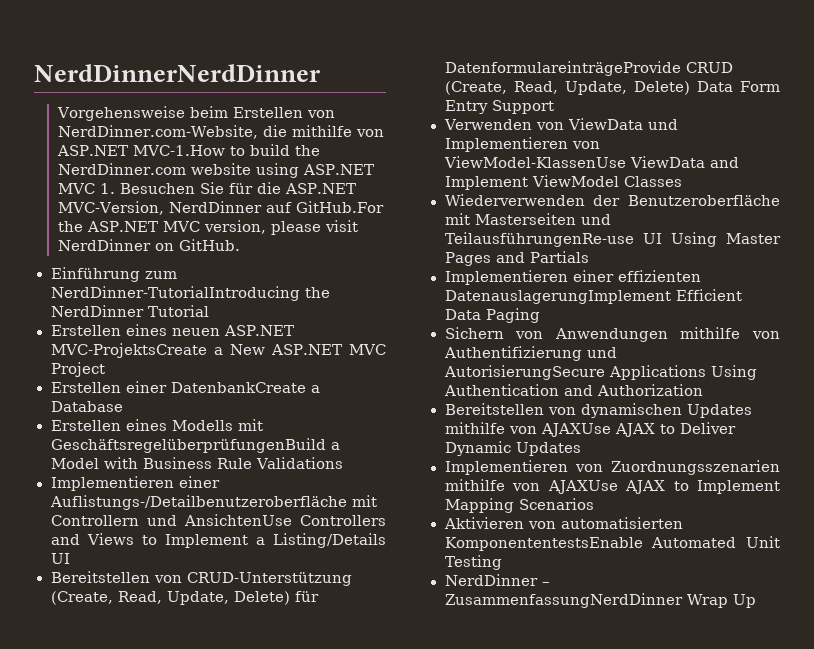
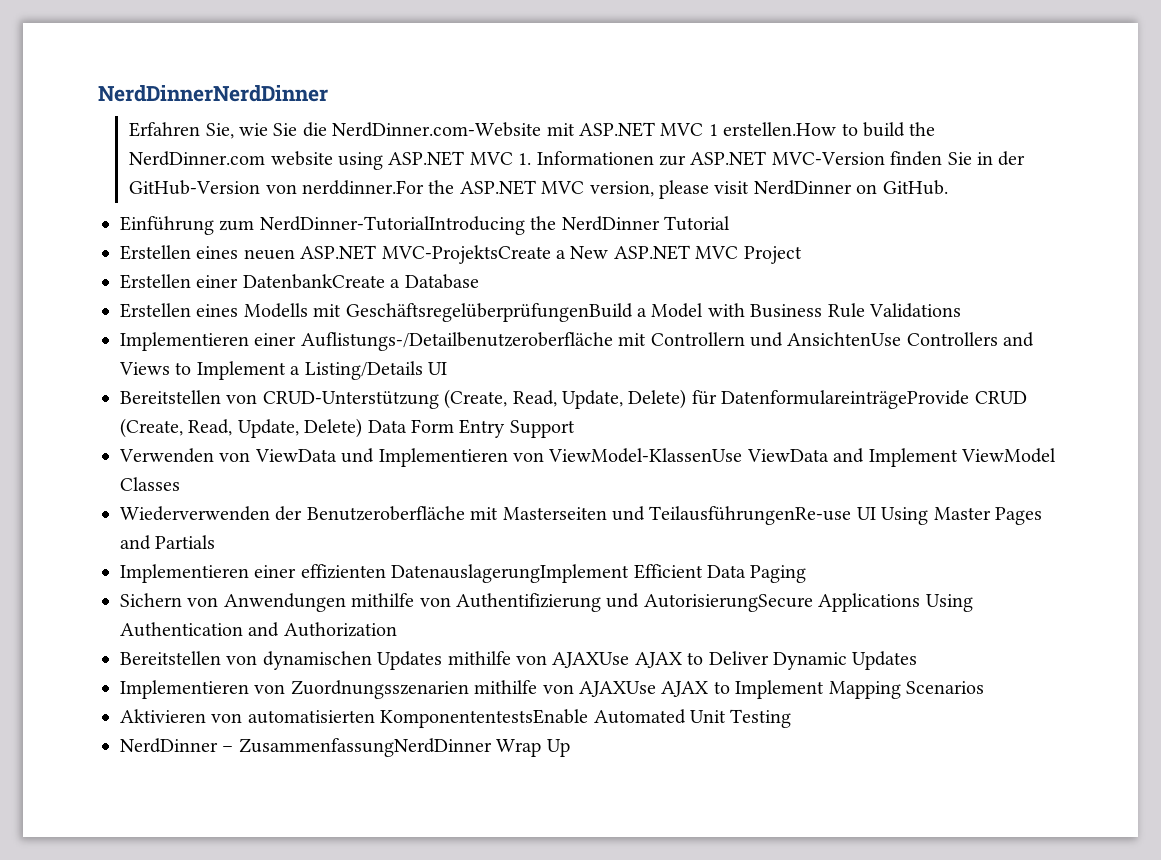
- Vorgehensweise beim Erstellen von NerdDinner.com-Website, die mithilfe von ASP.NET MVC-1.How to build the NerdDinner.com website using ASP.NET MVC 1. Besuchen Sie für die ASP.NET MVC-Version, NerdDinner auf GitHub.For the ASP.NET MVC version, please visit NerdDinner on GitHub.
+ Erfahren Sie, wie Sie die NerdDinner.com-Website mit ASP.NET MVC 1 erstellen.How to build the NerdDinner.com website using ASP.NET MVC 1. Informationen zur ASP.NET MVC-Version finden Sie in der GitHub-Version von nerddinner.For the ASP.NET MVC version, please visit NerdDinner on GitHub.

